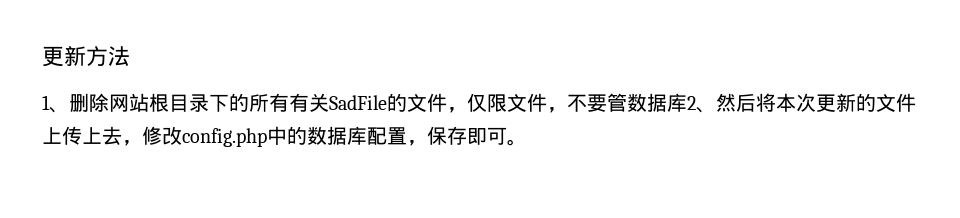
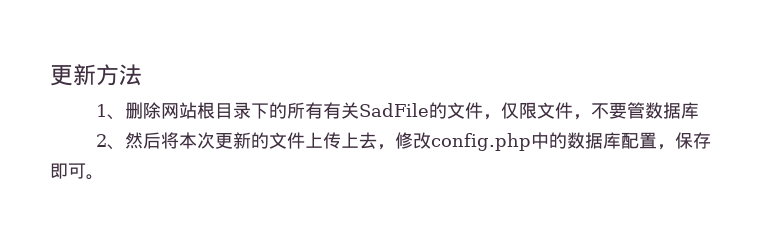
- 1、删除网站根目录下的所有有关SadFile的文件，仅限文件，不要管数据库2、然后将本次更新的文件上传上去，修改config.php中的数据库配置，保存即可。
+ 1、删除网站根目录下的所有有关SadFile的文件，仅限文件，不要管数据库
+ 2、然后将本次更新的文件上传上去，修改config.php中的数据库配置，保存即可。

